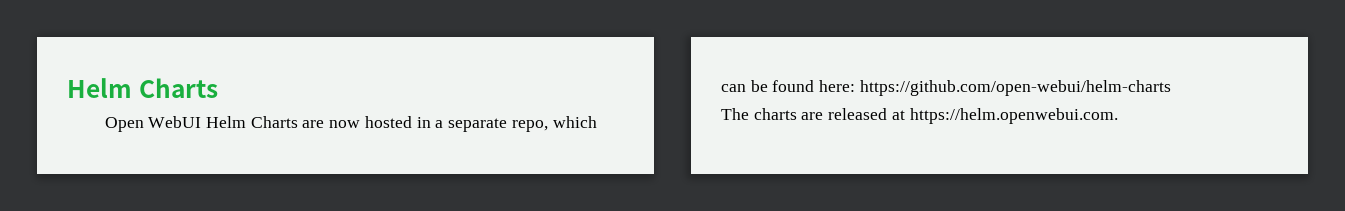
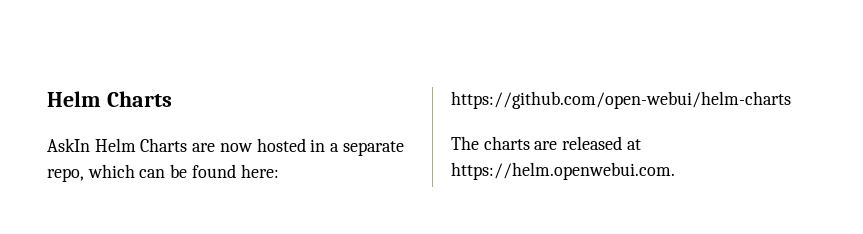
- Open WebUI Helm Charts are now hosted in a separate repo, which can be found here: https://github.com/open-webui/helm-charts
+ AskIn Helm Charts are now hosted in a separate repo, which can be found here: https://github.com/open-webui/helm-charts

